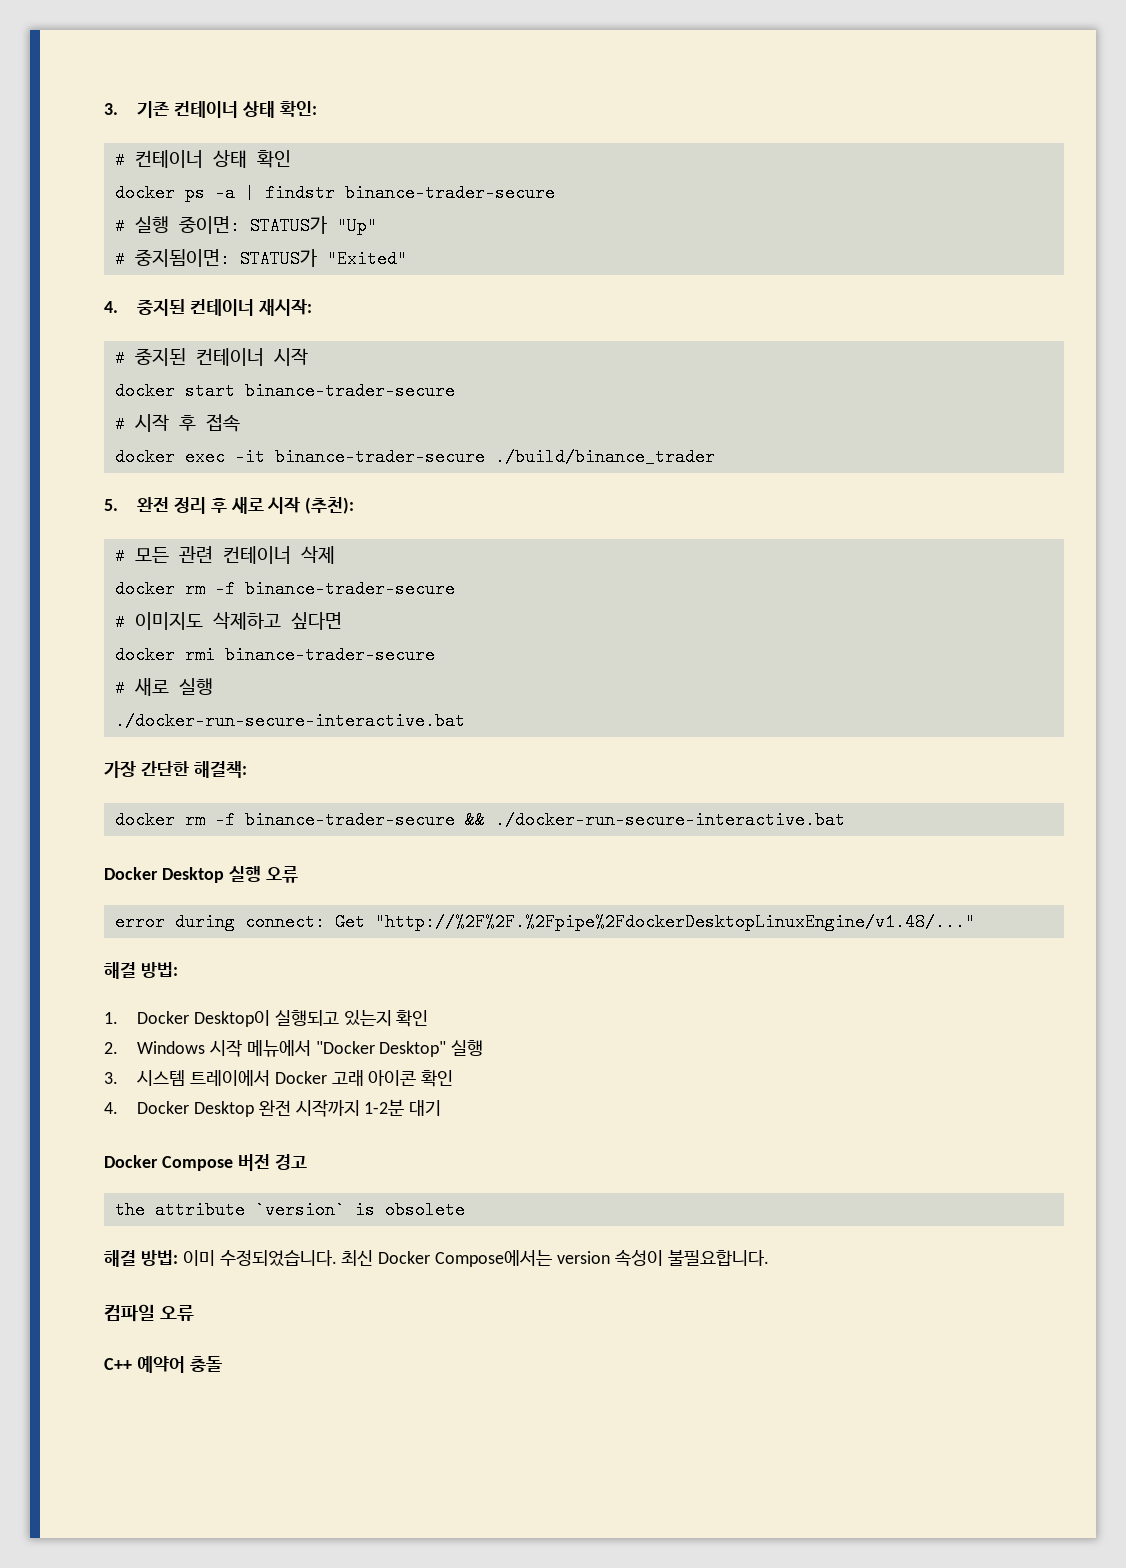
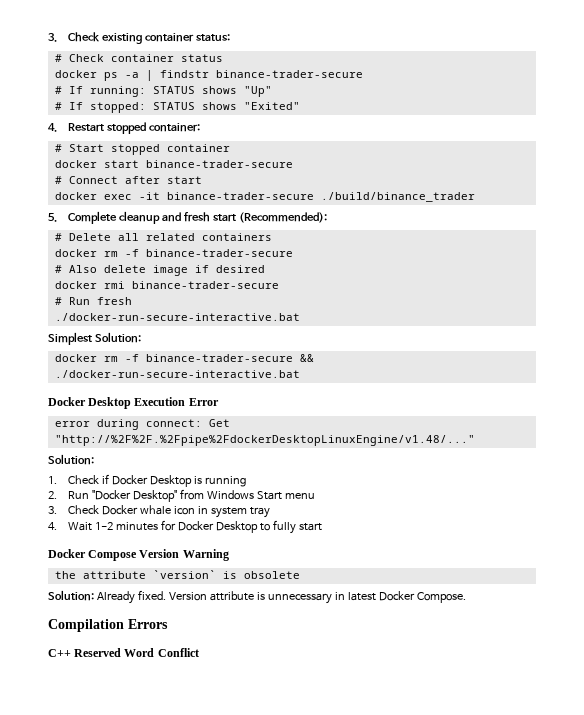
- 3. 기존 컨테이너 상태 확인:
- # 컨테이너 상태 확인
+ 3. Check existing container status:
+ # Check container status
- # 실행 중이면: STATUS가 "Up"
- # 중지됨이면: STATUS가 "Exited"
- 4. 중지된 컨테이너 재시작:
- # 중지된 컨테이너 시작
+ # If running: STATUS shows "Up"
+ # If stopped: STATUS shows "Exited"
+ 4. Restart stopped container:
+ # Start stopped container
- # 시작 후 접속
+ # Connect after start
- 5. 완전 정리 후 새로 시작 (추천):
- # 모든 관련 컨테이너 삭제
+ 5. Complete cleanup and fresh start (Recommended):
+ # Delete all related containers
- # 이미지도 삭제하고 싶다면
+ # Also delete image if desired
- # 새로 실행
+ # Run fresh
  ./docker-run-secure-interactive.bat
- 가장 간단한 해결책:
+ Simplest Solution:
- Docker Desktop 실행 오류
+ Docker Desktop Execution Error
  error during connect: Get "http://%2F%2F.%2Fpipe%2FdockerDesktopLinuxEngine/v1.48/..."
- 해결 방법:
+ Solution:
- 1. Docker Desktop이 실행되고 있는지 확인
- 2. Windows 시작 메뉴에서 "Docker Desktop" 실행
- 3. 시스템 트레이에서 Docker 고래 아이콘 확인
- 4. Docker Desktop 완전 시작까지 1-2분 대기
+ 1. Check if Docker Desktop is running
+ 2. Run "Docker Desktop" from Windows Start menu
+ 3. Check Docker whale icon in system tray
+ 4. Wait 1-2 minutes for Docker Desktop to fully start
- Docker Compose 버전 경고
+ Docker Compose Version Warning
- 해결 방법: 이미 수정되었습니다. 최신 Docker Compose에서는 version 속성이 불필요합니다.
- 컴파일 오류
- C++ 예약어 충돌
+ Solution: Already fixed. Version attribute is unnecessary in latest Docker Compose.
+ Compilation Errors
+ C++ Reserved Word Conflict

